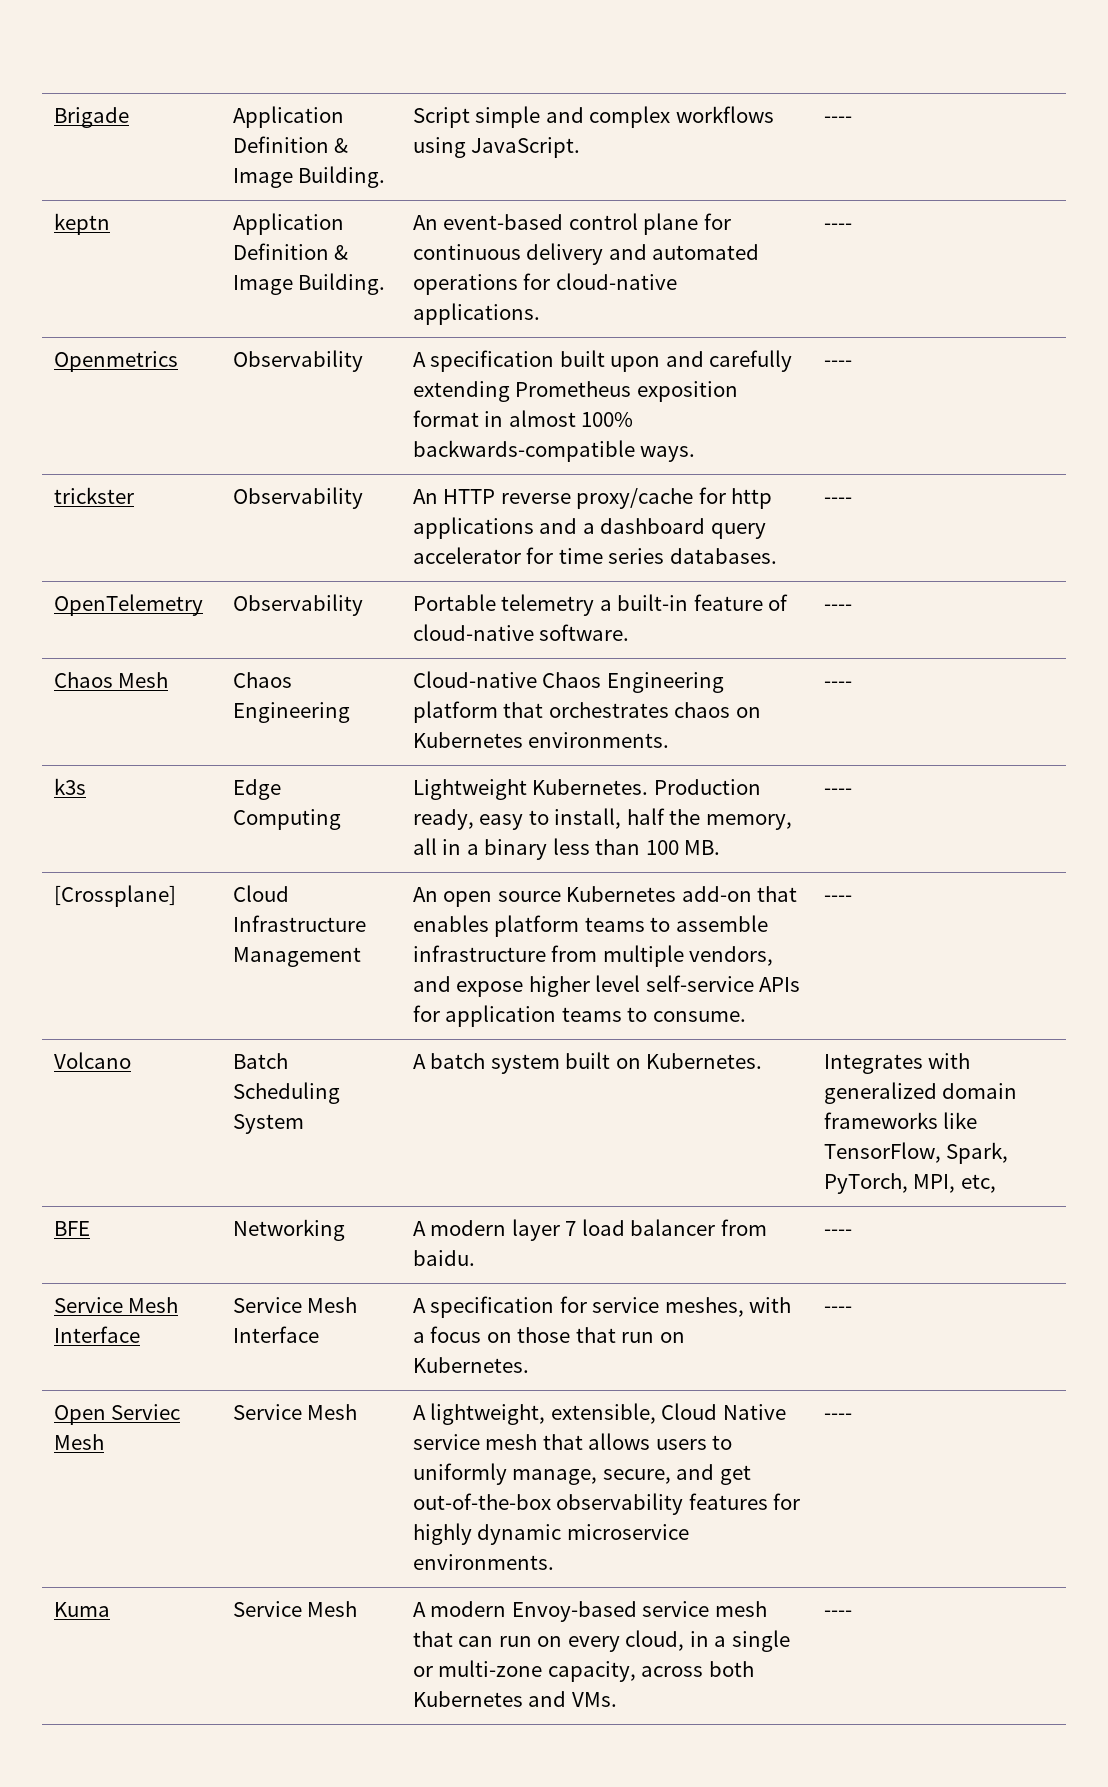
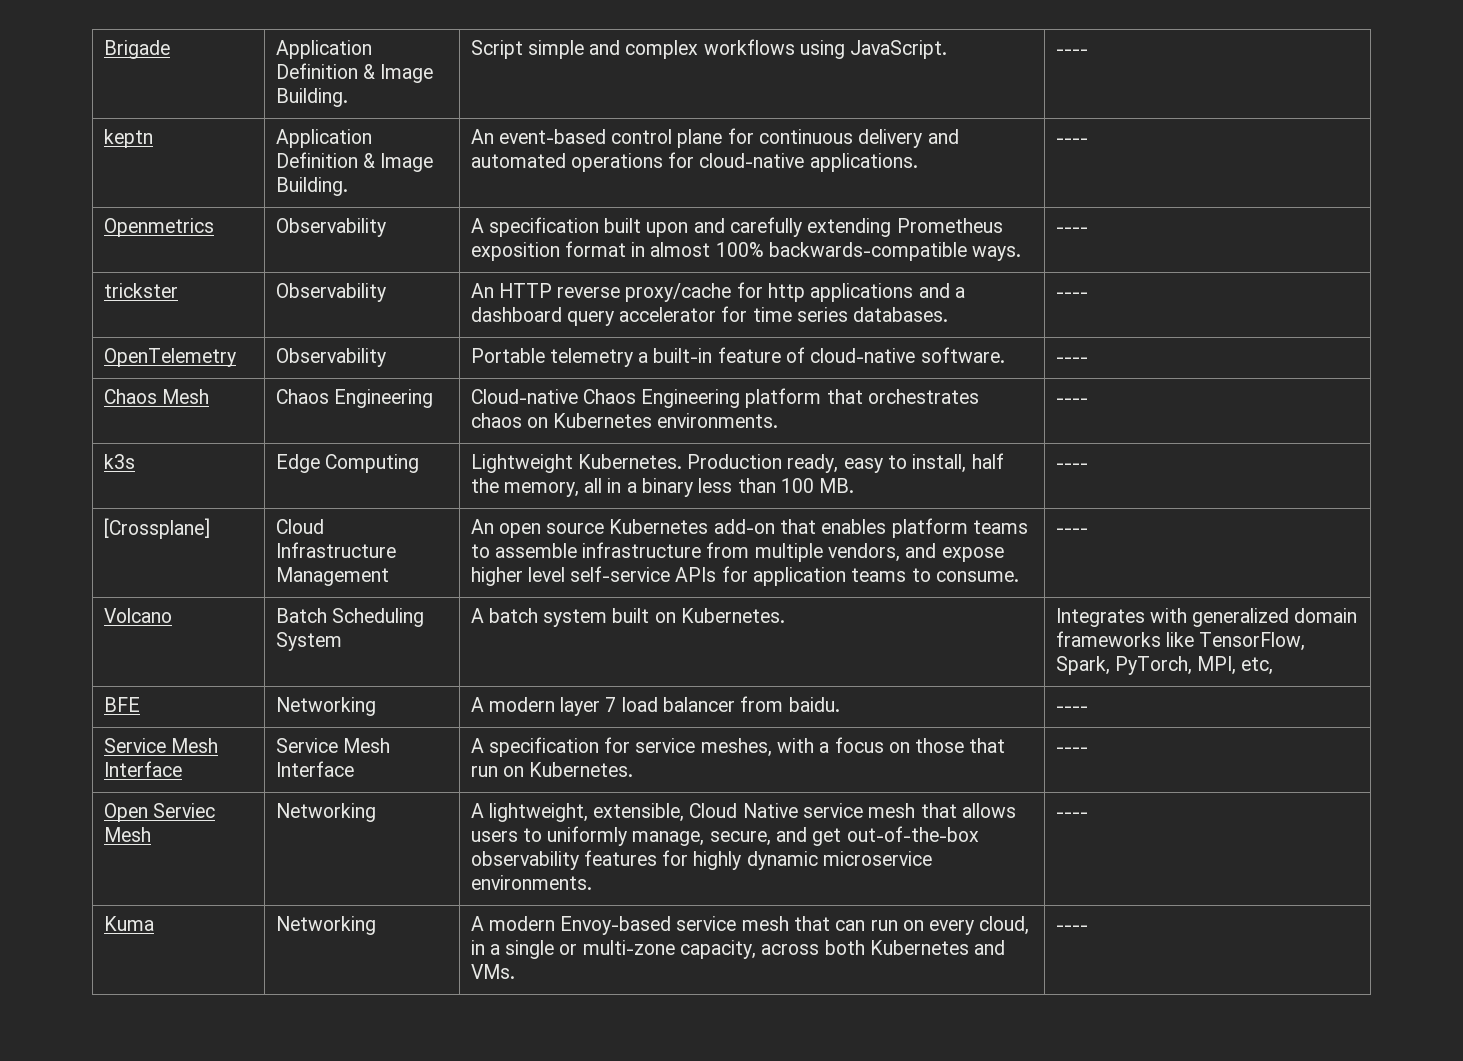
- Open Serviec Mesh | Service Mesh | A lightweight, extensible, Cloud Native service mesh that allows users to uniformly manage, secure, and get out-of-the-box observability features for highly dynamic microservice environments. | ----
+ Open Serviec Mesh | Networking | A lightweight, extensible, Cloud Native service mesh that allows users to uniformly manage, secure, and get out-of-the-box observability features for highly dynamic microservice environments. | ----
- Kuma | Service Mesh | A modern Envoy-based service mesh that can run on every cloud, in a single or multi-zone capacity, across both Kubernetes and VMs. | ----
+ Kuma | Networking | A modern Envoy-based service mesh that can run on every cloud, in a single or multi-zone capacity, across both Kubernetes and VMs. | ----

